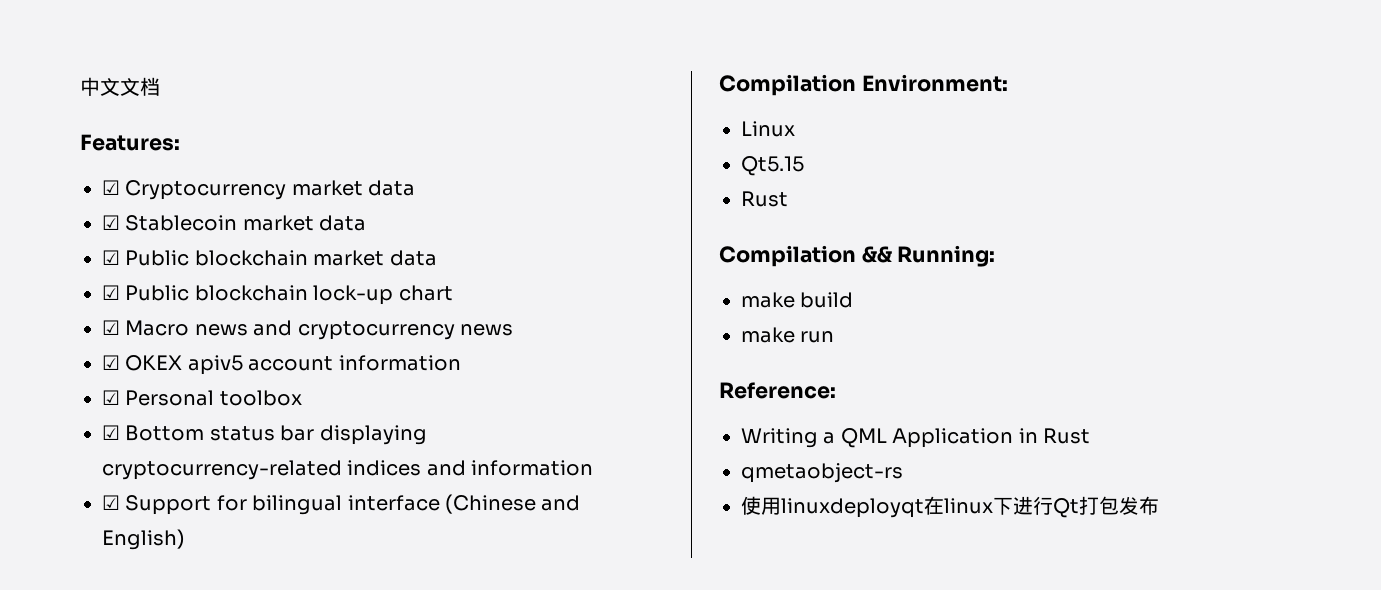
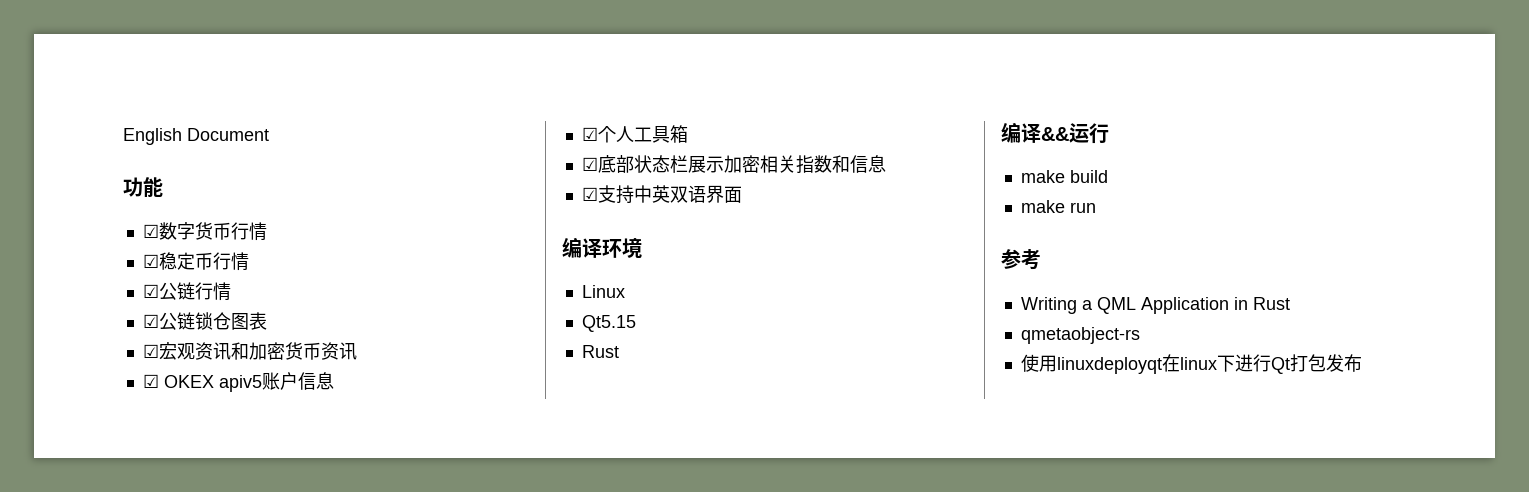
- 中文文档
- Features:
- ☑ Cryptocurrency market data
- ☑ Stablecoin market data
- ☑ Public blockchain market data
- ☑ Public blockchain lock-up chart
- ☑ Macro news and cryptocurrency news
+ English Document
+ 功能
+ ☑数字货币行情
+ ☑稳定币行情
+ ☑公链行情
+ ☑公链锁仓图表
+ ☑宏观资讯和加密货币资讯
- ☑ OKEX apiv5 account information
- ☑ Personal toolbox
- ☑ Bottom status bar displaying cryptocurrency-related indices and information
- ☑ Support for bilingual interface (Chinese and English)
- Compilation Environment:
+ ☑ OKEX apiv5账户信息
+ ☑个人工具箱
+ ☑底部状态栏展示加密相关指数和信息
+ ☑支持中英双语界面
+ 编译环境
- Compilation && Running:
+ 编译&&运行
- Reference:
+ 参考

